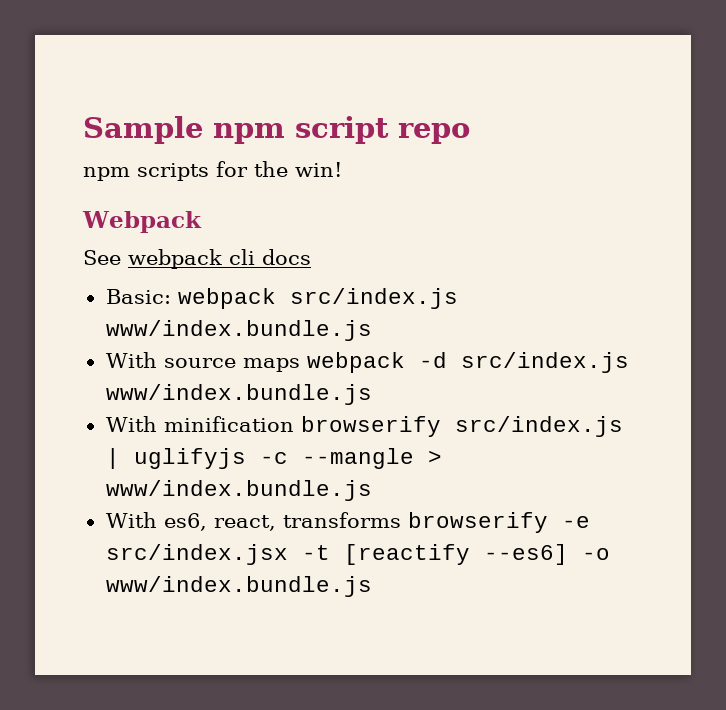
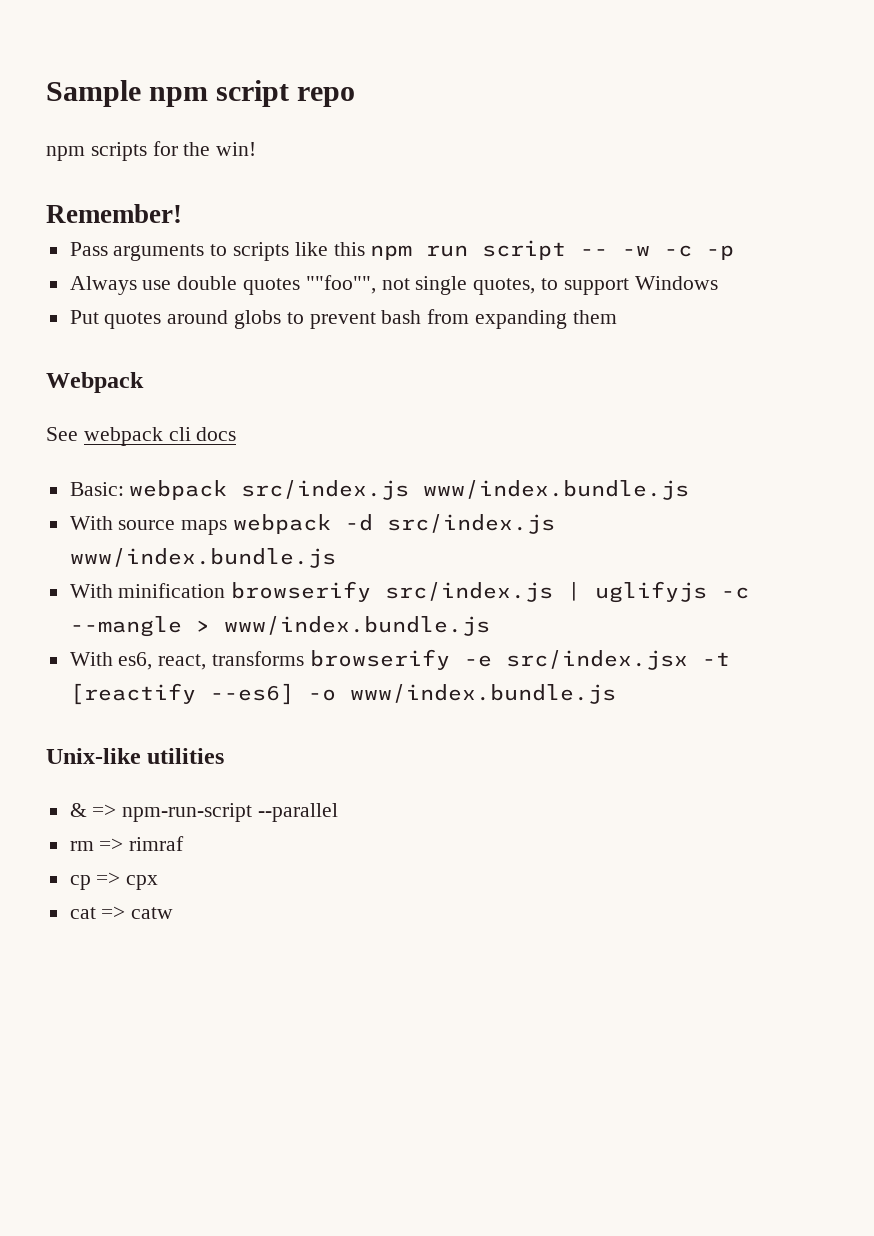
+ Remember!
+ Pass arguments to scripts like this npm run script -- -w -c -p
+ Always use double quotes ""foo"", not single quotes, to support Windows
+ Put quotes around globs to prevent bash from expanding them
+ Unix-like utilities
+ & => npm-run-script --parallel
+ rm => rimraf
+ cp => cpx
+ cat => catw

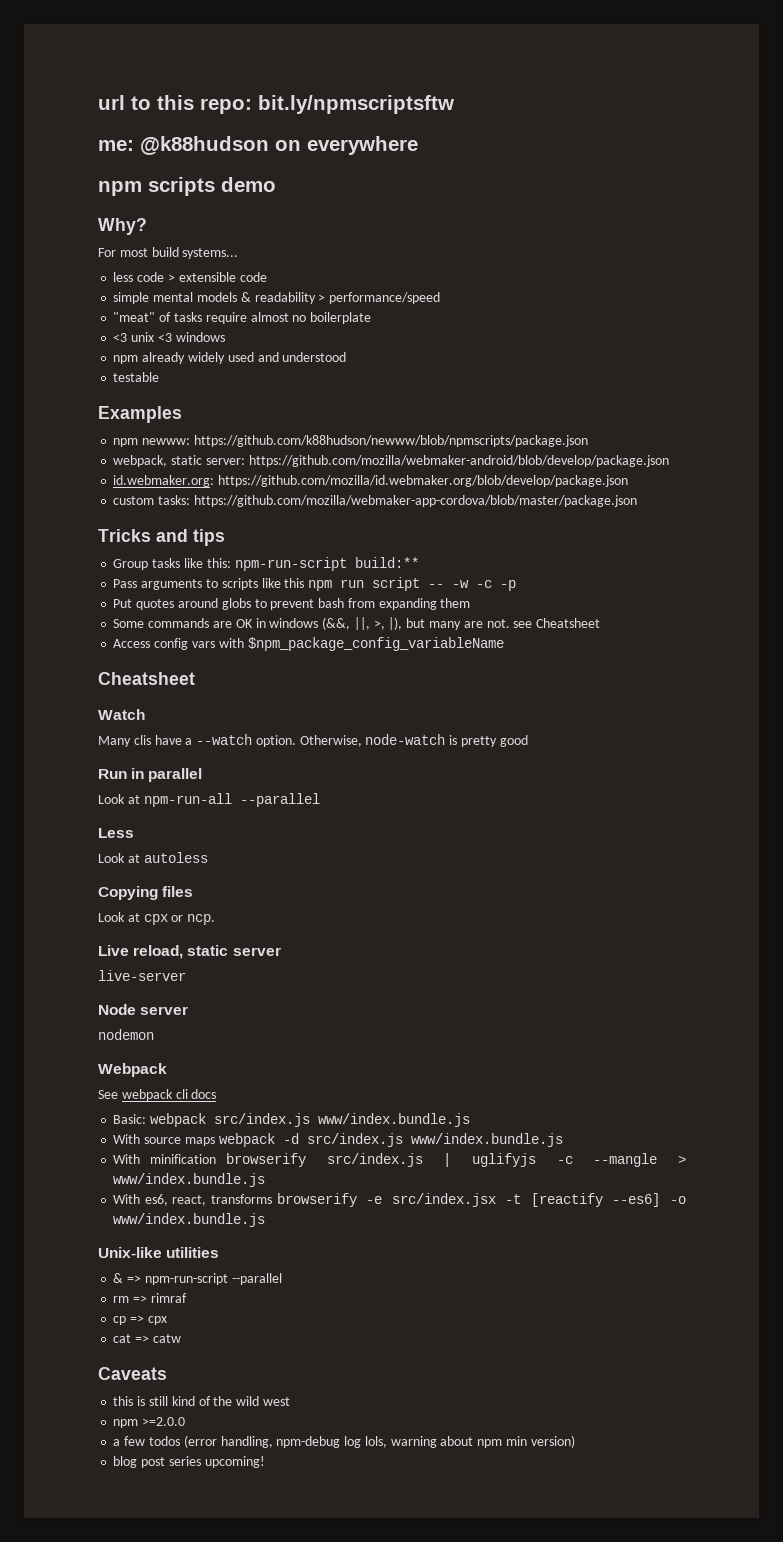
- Sample npm script repo
- npm scripts for the win!
- Remember!
+ url to this repo: bit.ly/npmscriptsftw
+ me: @k88hudson on everywhere
+ npm scripts demo
+ Why?
+ For most build systems...
+ less code > extensible code
+ simple mental models & readability > performance/speed
+ "meat" of tasks require almost no boilerplate
+ <3 unix <3 windows
+ npm already widely used and understood
+ testable
+ Examples
+ npm newww: https://github.com/k88hudson/newww/blob/npmscripts/package.json
+ webpack, static server: https://github.com/mozilla/webmaker-android/blob/develop/package.json
+ id.webmaker.org: https://github.com/mozilla/id.webmaker.org/blob/develop/package.json
+ custom tasks: https://github.com/mozilla/webmaker-app-cordova/blob/master/package.json
+ Tricks and tips
+ Group tasks like this: npm-run-script build:**
- Always use double quotes ""foo"", not single quotes, to support Windows
+ Some commands are OK in windows (&&, ||, >, |), but many are not. see Cheatsheet
+ Access config vars with $npm_package_config_variableName
+ Cheatsheet
+ Watch
+ Many clis have a --watch option. Otherwise, node-watch is pretty good
+ Run in parallel
+ Look at npm-run-all --parallel
+ Less
+ Look at autoless
+ Copying files
+ Look at cpx or ncp.
+ Live reload, static server
+ live-server
+ Node server
+ nodemon
+ Caveats
+ this is still kind of the wild west
+ npm >=2.0.0
+ a few todos (error handling, npm-debug log lols, warning about npm min version)
+ blog post series upcoming!

